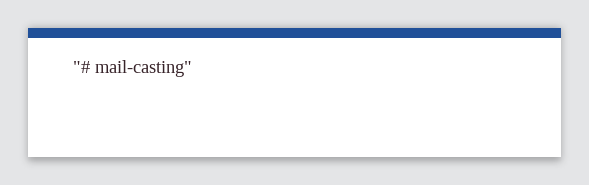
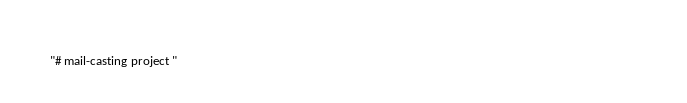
- "# mail-casting"
+ "# mail-casting project "

